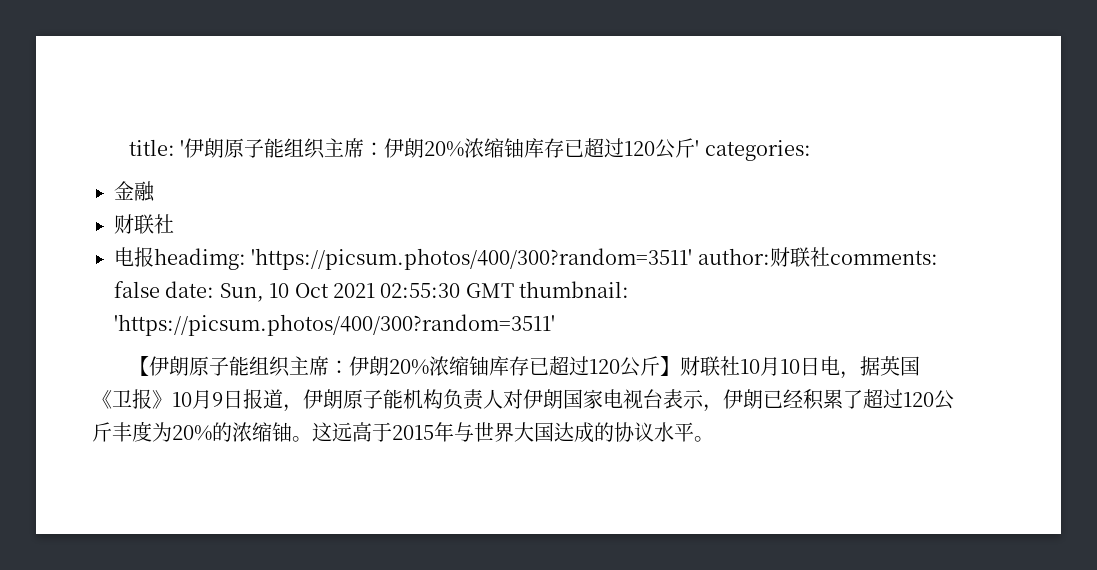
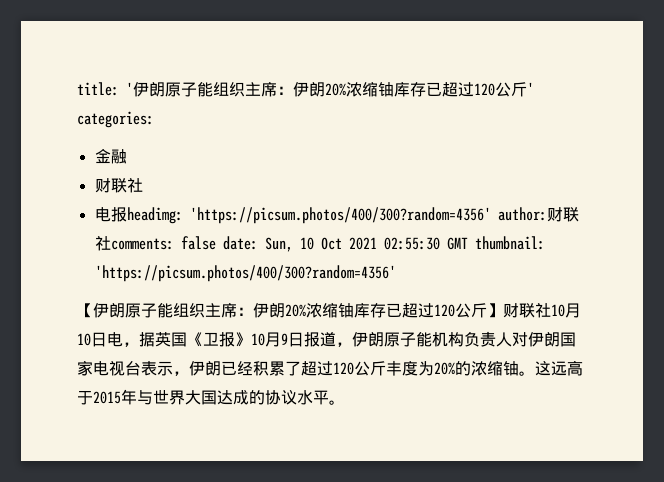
- 电报headimg: 'https://picsum.photos/400/300?random=3511' author:财联社comments: false date: Sun, 10 Oct 2021 02:55:30 GMT thumbnail: 'https://picsum.photos/400/300?random=3511'
+ 电报headimg: 'https://picsum.photos/400/300?random=4356' author:财联社comments: false date: Sun, 10 Oct 2021 02:55:30 GMT thumbnail: 'https://picsum.photos/400/300?random=4356'

